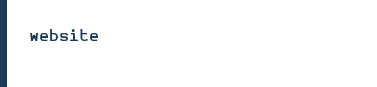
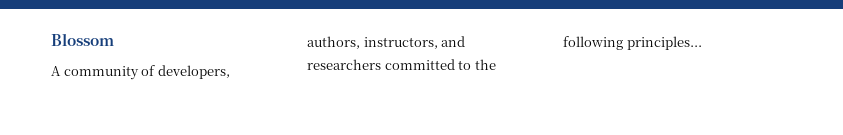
- website
+ Blossom
+ A community of developers, authors, instructors, and researchers committed to the following principles...

